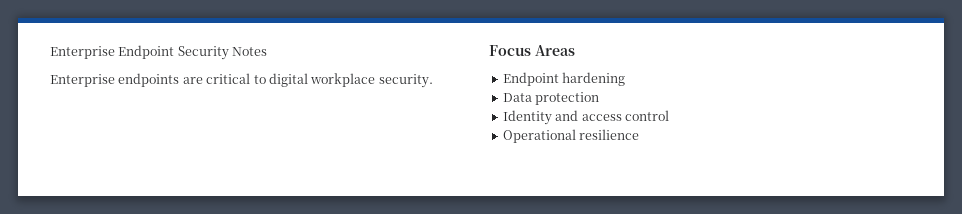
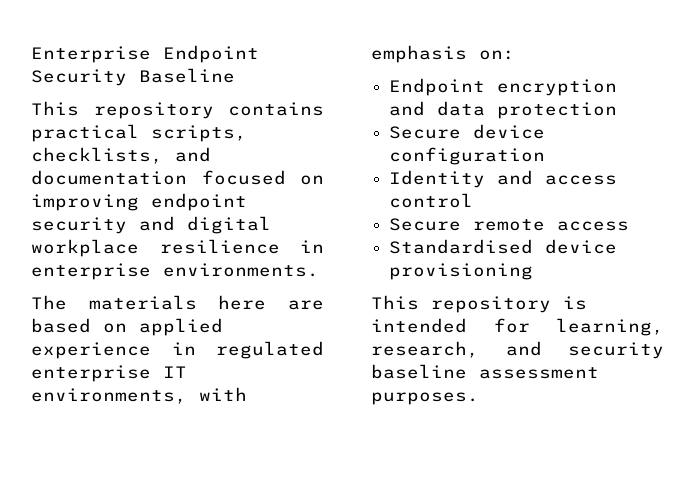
- Enterprise Endpoint Security Notes
- Enterprise endpoints are critical to digital workplace security.
- Focus Areas
- Endpoint hardening
- Data protection
+ Enterprise Endpoint Security Baseline
+ This repository contains practical scripts, checklists, and documentation focused on improving endpoint security and digital workplace resilience in enterprise environments.
+ The materials here are based on applied experience in regulated enterprise IT environments, with emphasis on:
+ Endpoint encryption and data protection
+ Secure device configuration
  Identity and access control
- Operational resilience
+ Secure remote access
+ Standardised device provisioning
+ This repository is intended for learning, research, and security baseline assessment purposes.

